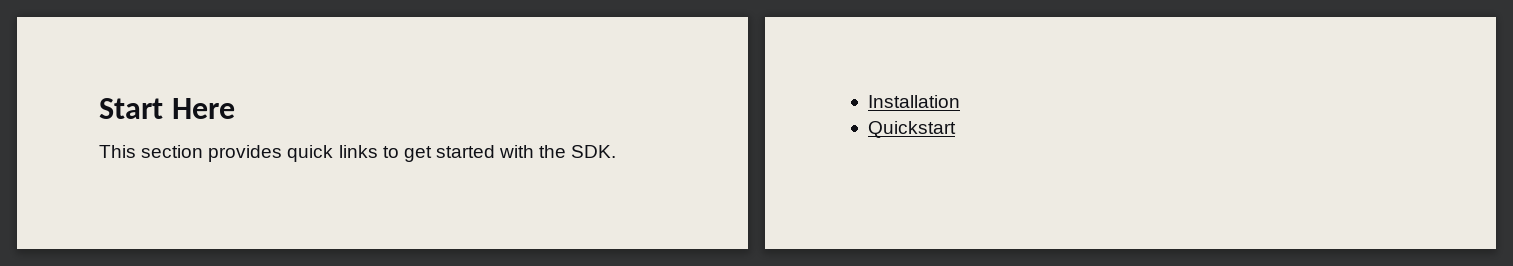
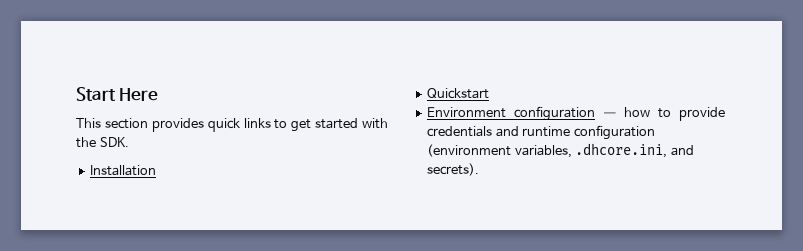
+ Environment configuration — how to provide credentials and runtime configuration (environment variables, .dhcore.ini, and secrets).

